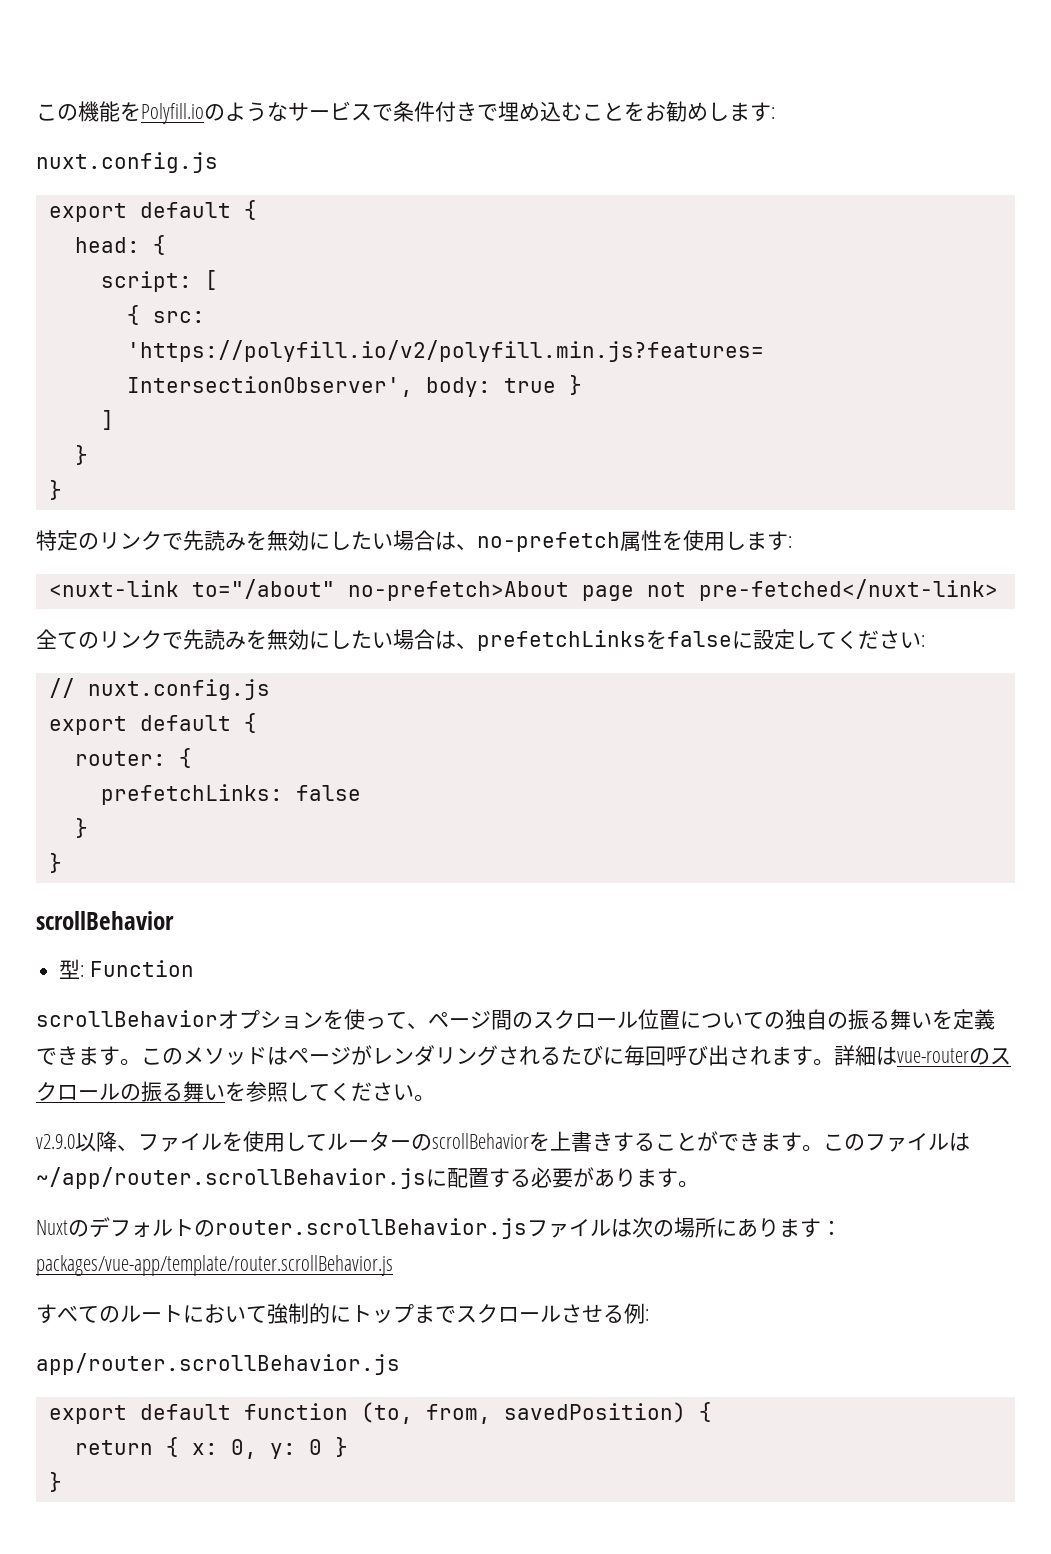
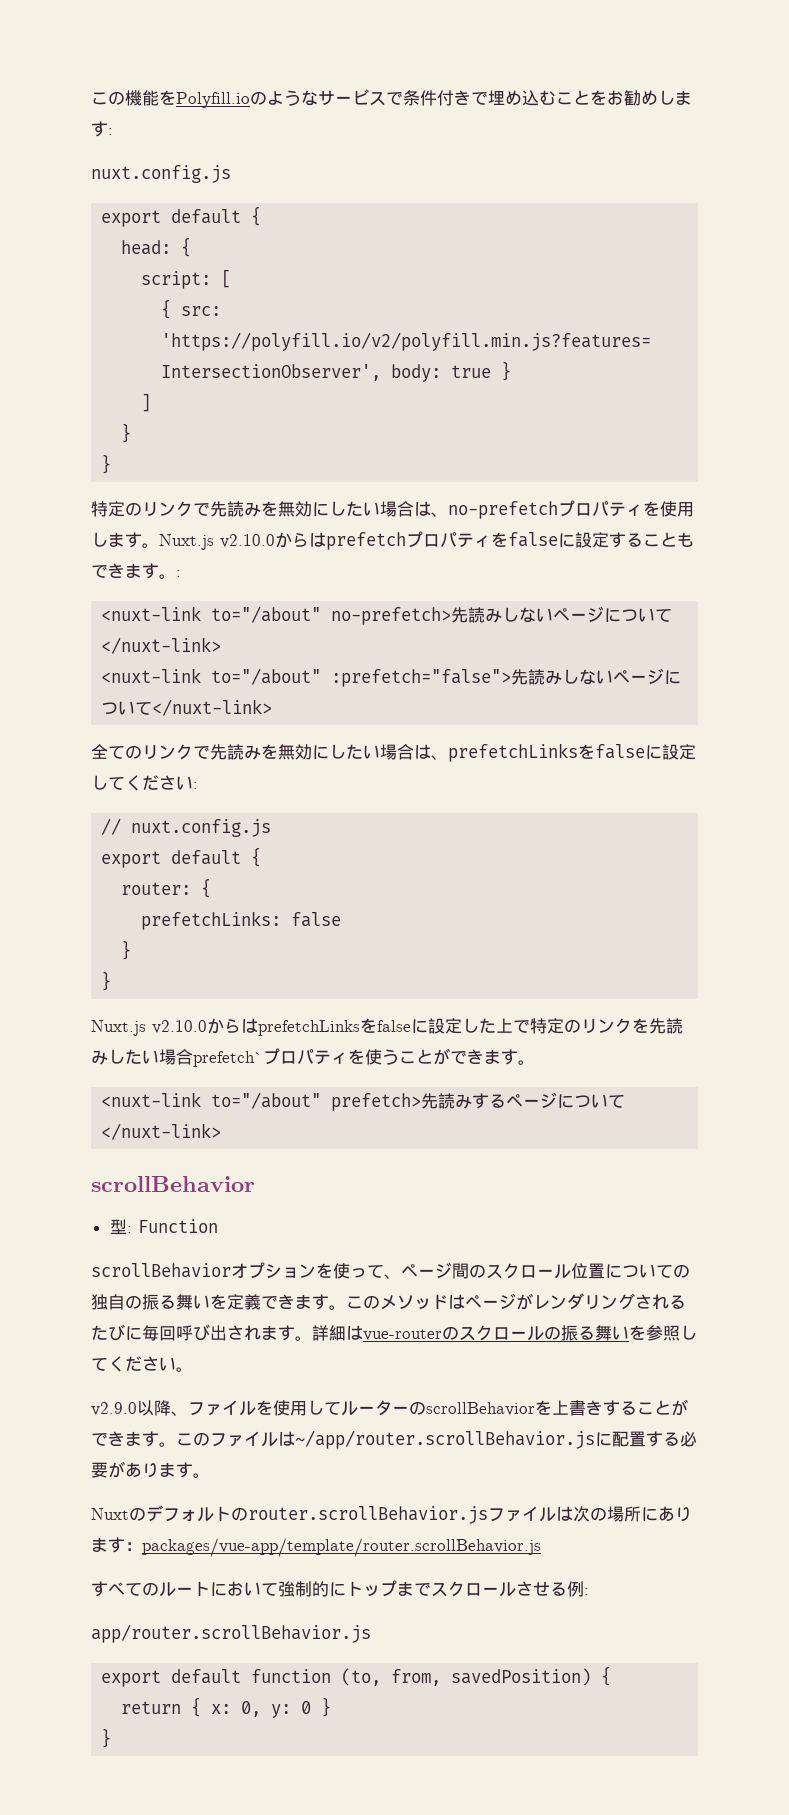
- 特定のリンクで先読みを無効にしたい場合は、no-prefetch属性を使用します:
- <nuxt-link to="/about" no-prefetch>About page not pre-fetched</nuxt-link>
+ 特定のリンクで先読みを無効にしたい場合は、no-prefetchプロパティを使用します。Nuxt.js v2.10.0からはprefetchプロパティをfalseに設定することもできます。:
+ <nuxt-link to="/about" no-prefetch>先読みしないページについて</nuxt-link>
+ <nuxt-link to="/about" :prefetch="false">先読みしないページについて</nuxt-link>
+ Nuxt.js v2.10.0からはprefetchLinksをfalseに設定した上で特定のリンクを先読みしたい場合prefetch`プロパティを使うことができます。
+ <nuxt-link to="/about" prefetch>先読みするページについて</nuxt-link>

